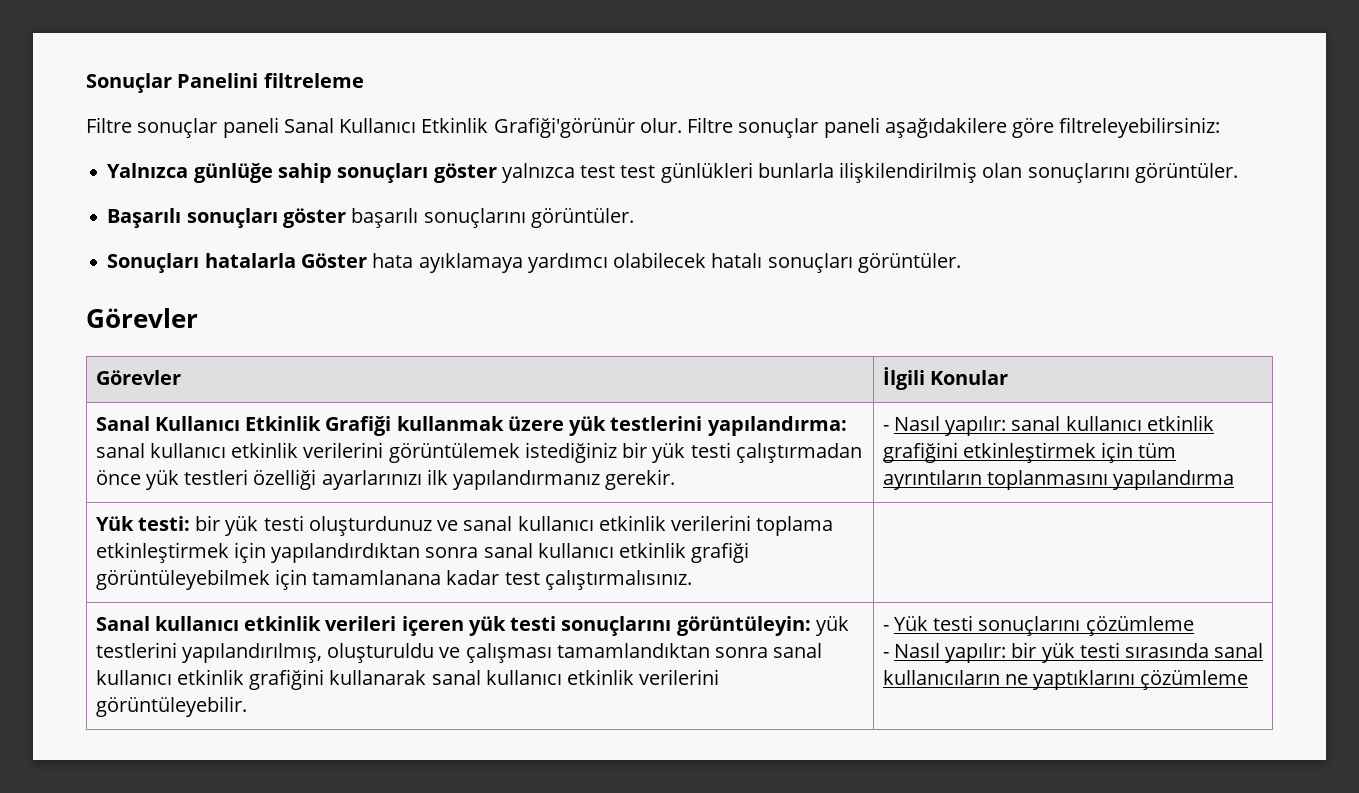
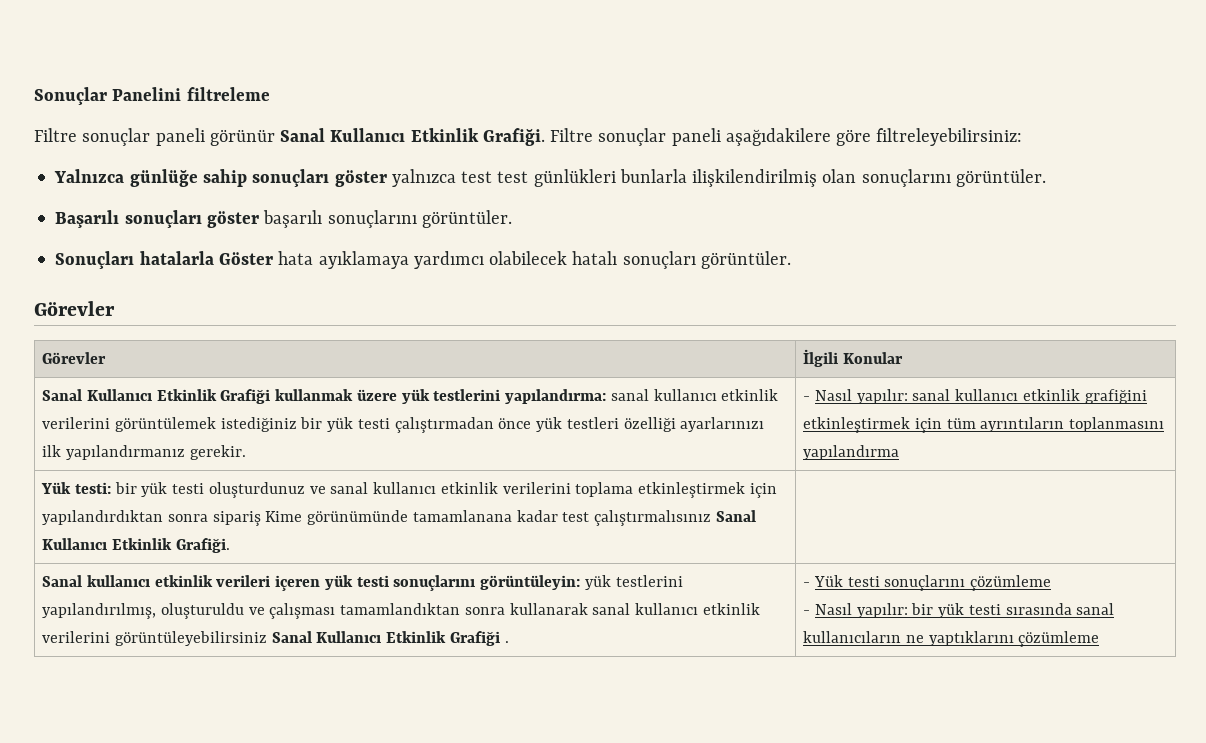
- Filtre sonuçlar paneli Sanal Kullanıcı Etkinlik Grafiği'görünür olur.
+ Filtre sonuçlar paneli görünür Sanal Kullanıcı Etkinlik Grafiği.
- Yük testi: bir yük testi oluşturdunuz ve sanal kullanıcı etkinlik verilerini toplama etkinleştirmek için yapılandırdıktan sonra sanal kullanıcı etkinlik grafiği görüntüleyebilmek için tamamlanana kadar test çalıştırmalısınız. |
+ Yük testi: bir yük testi oluşturdunuz ve sanal kullanıcı etkinlik verilerini toplama etkinleştirmek için yapılandırdıktan sonra sipariş Kime görünümünde tamamlanana kadar test çalıştırmalısınız Sanal Kullanıcı Etkinlik Grafiği. |
- Sanal kullanıcı etkinlik verileri içeren yük testi sonuçlarını görüntüleyin: yük testlerini yapılandırılmış, oluşturuldu ve çalışması tamamlandıktan sonra sanal kullanıcı etkinlik grafiğini kullanarak sanal kullanıcı etkinlik verilerini görüntüleyebilir.
+ Sanal kullanıcı etkinlik verileri içeren yük testi sonuçlarını görüntüleyin: yük testlerini yapılandırılmış, oluşturuldu ve çalışması tamamlandıktan sonra kullanarak sanal kullanıcı etkinlik verilerini görüntüleyebilirsiniz Sanal Kullanıcı Etkinlik Grafiği .

